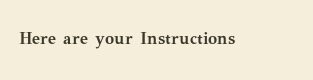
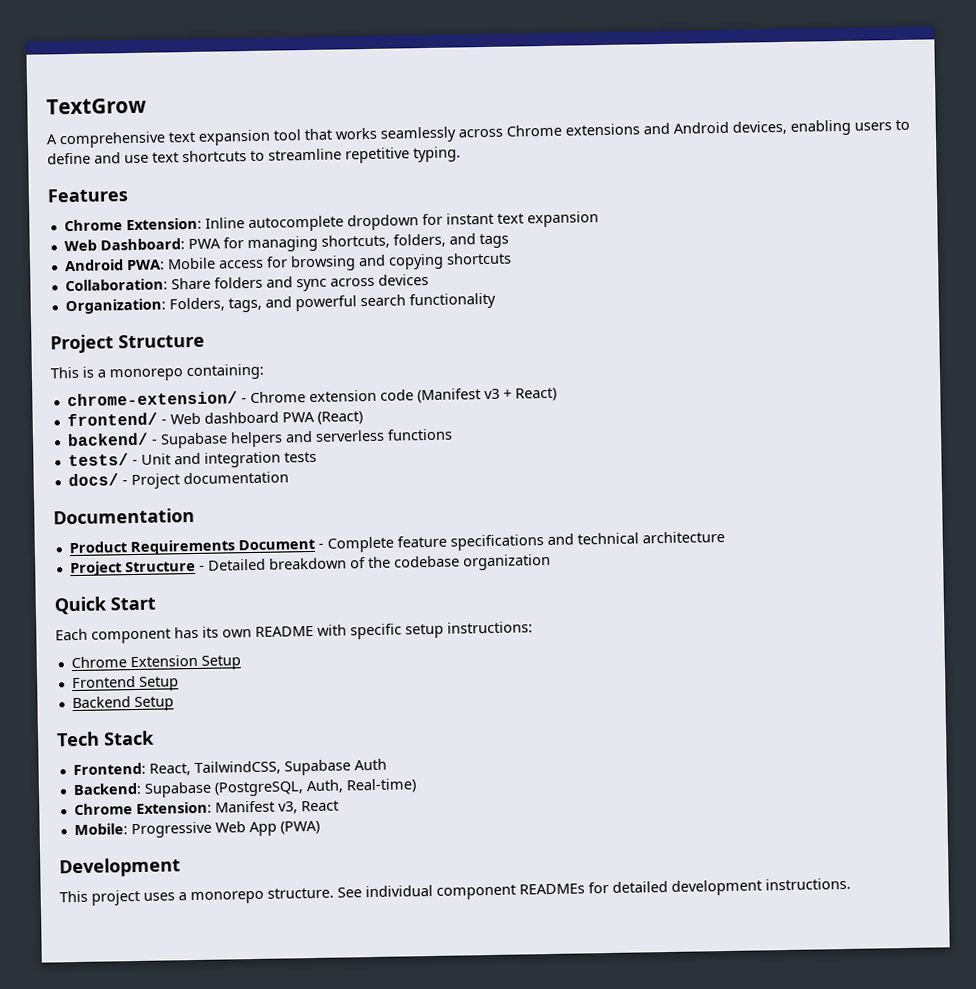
- Here are your Instructions
+ TextGrow
+ A comprehensive text expansion tool that works seamlessly across Chrome extensions and Android devices, enabling users to define and use text shortcuts to streamline repetitive typing.
+ Features
+ Chrome Extension: Inline autocomplete dropdown for instant text expansion
+ Web Dashboard: PWA for managing shortcuts, folders, and tags
+ Android PWA: Mobile access for browsing and copying shortcuts
+ Collaboration: Share folders and sync across devices
+ Organization: Folders, tags, and powerful search functionality
+ Project Structure
+ This is a monorepo containing:
+ chrome-extension/ - Chrome extension code (Manifest v3 + React)
+ frontend/ - Web dashboard PWA (React)
+ backend/ - Supabase helpers and serverless functions
+ tests/ - Unit and integration tests
+ docs/ - Project documentation
+ Documentation
+ Product Requirements Document - Complete feature specifications and technical architecture
+ Project Structure - Detailed breakdown of the codebase organization
+ Quick Start
+ Each component has its own README with specific setup instructions:
+ Chrome Extension Setup
+ Frontend Setup
+ Backend Setup
+ Tech Stack
+ Frontend: React, TailwindCSS, Supabase Auth
+ Backend: Supabase (PostgreSQL, Auth, Real-time)
+ Chrome Extension: Manifest v3, React
+ Mobile: Progressive Web App (PWA)
+ Development
+ This project uses a monorepo structure. See individual component READMEs for detailed development instructions.

